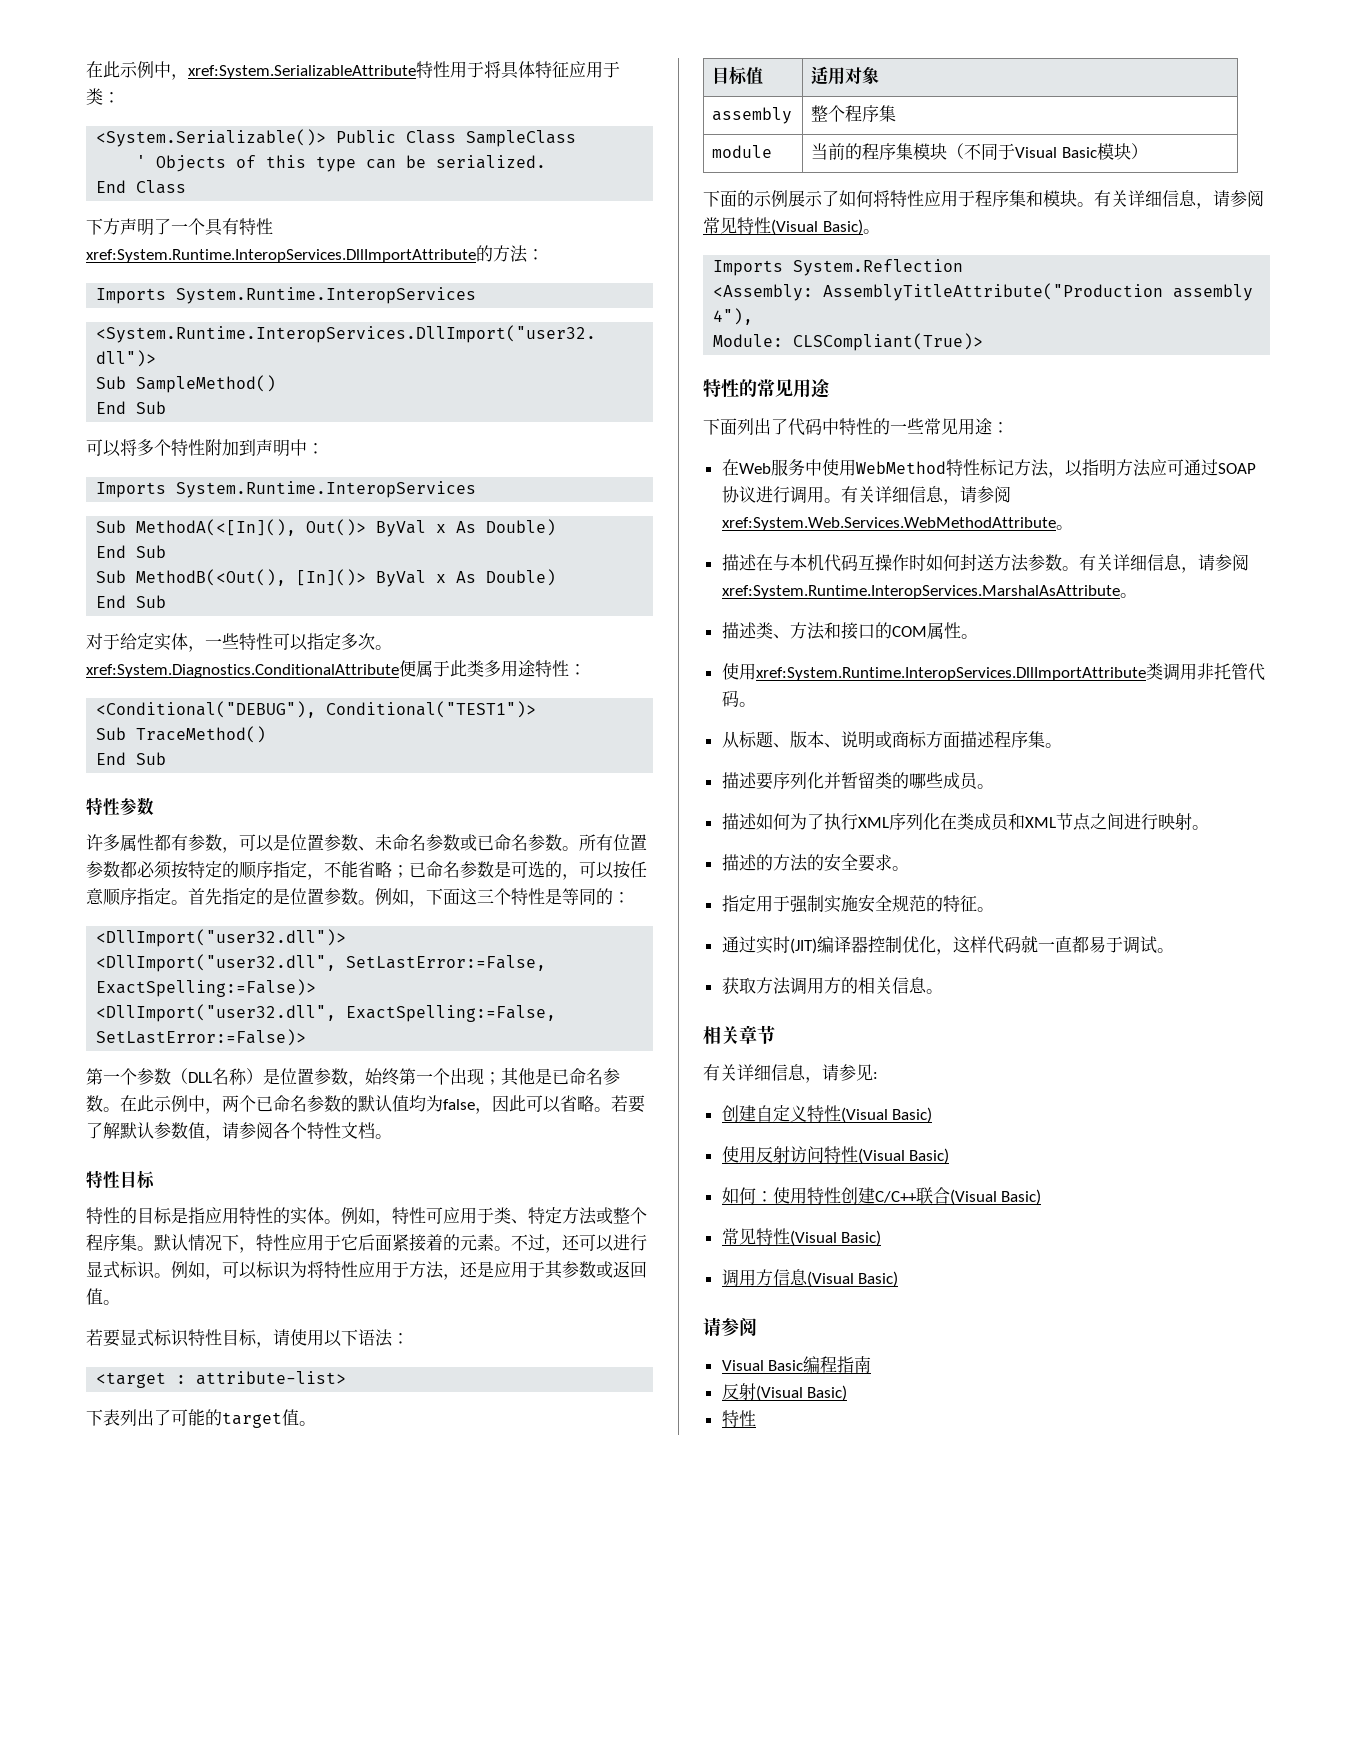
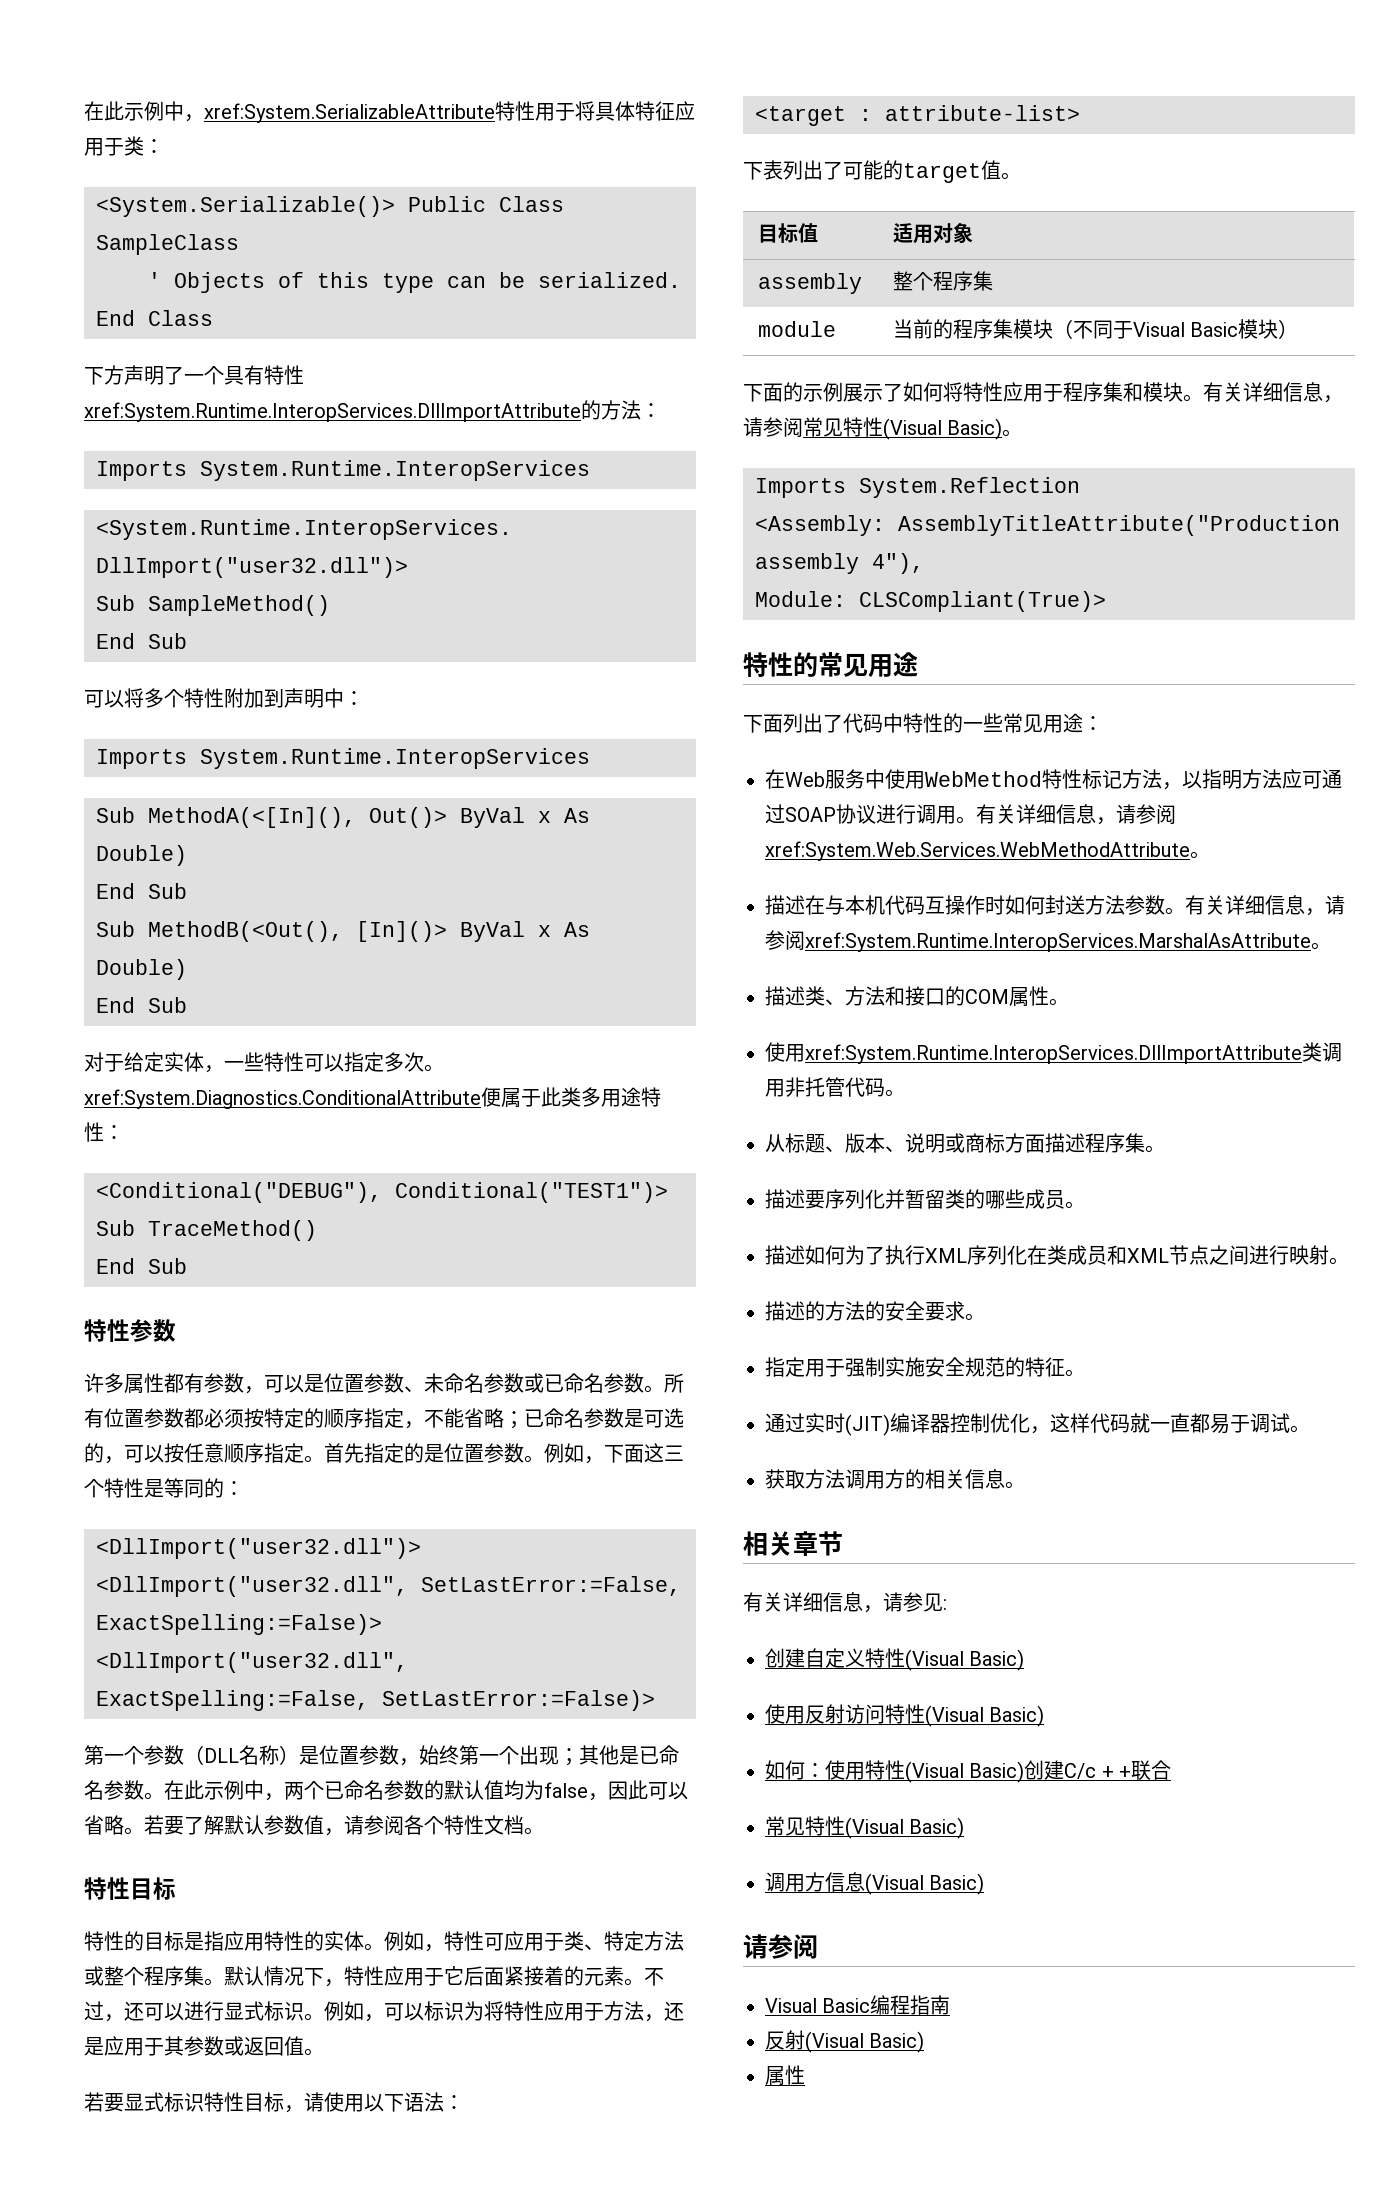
- 如何：使用特性创建C/C++联合(Visual Basic)
+ 如何：使用特性(Visual Basic)创建C/c + +联合
  反射(Visual Basic)
- 特性
+ 属性

